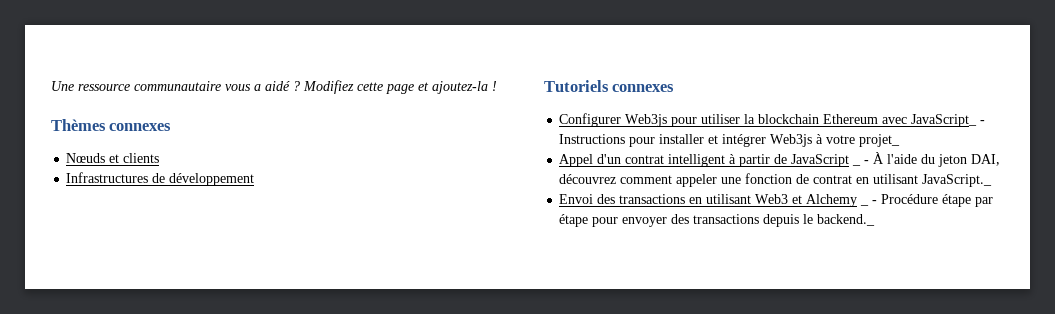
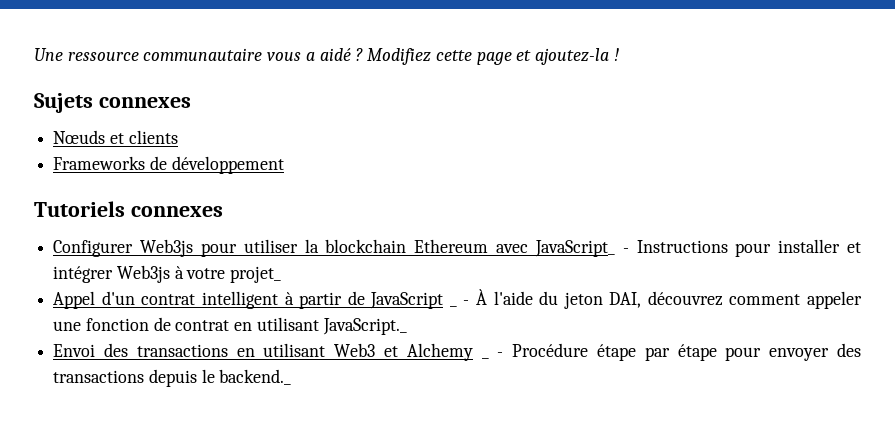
- Thèmes connexes
+ Sujets connexes
- Infrastructures de développement
+ Frameworks de développement

